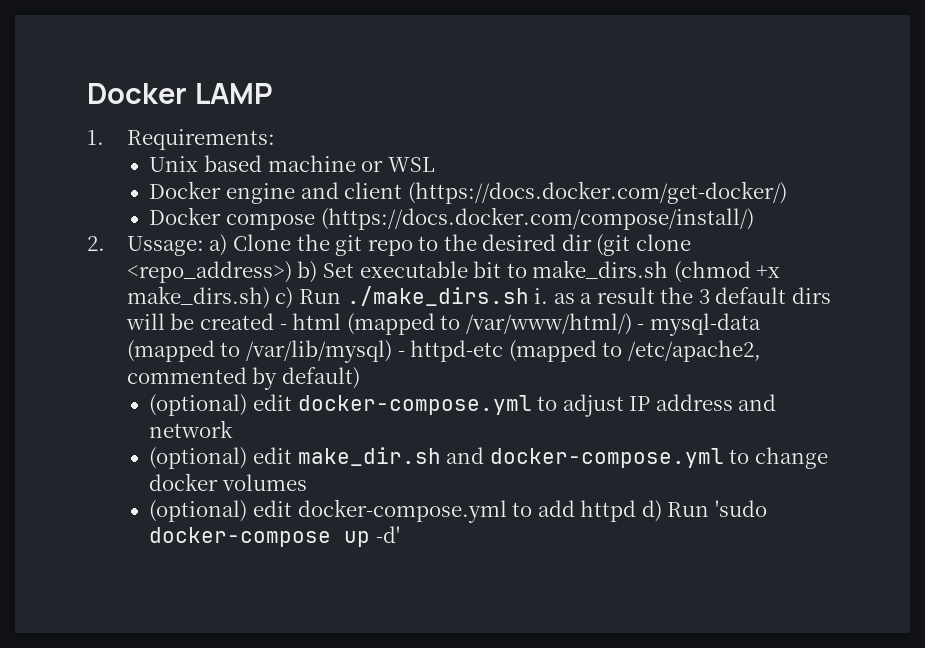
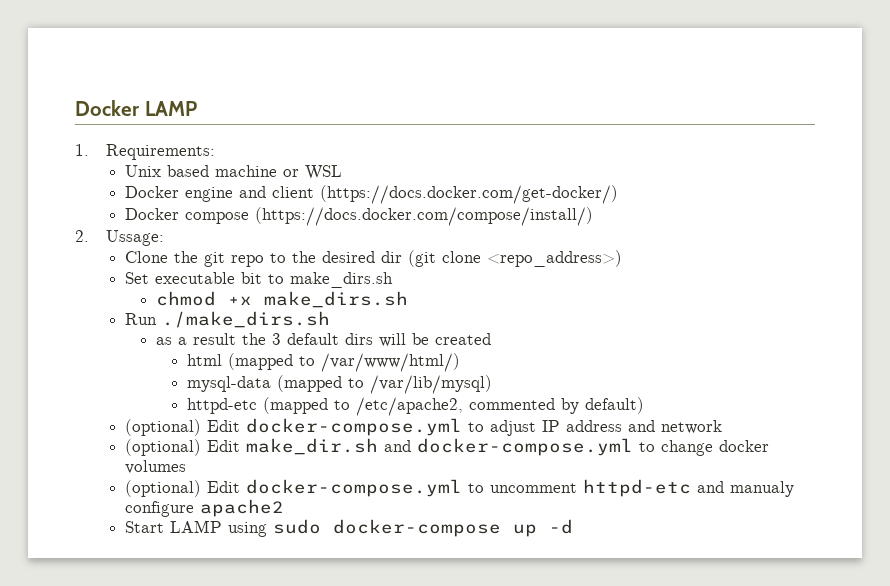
- 2. Ussage: a) Clone the git repo to the desired dir (git clone <repo_address>) b) Set executable bit to make_dirs.sh (chmod +x make_dirs.sh) c) Run ./make_dirs.sh i. as a result the 3 default dirs will be created - html (mapped to /var/www/html/) - mysql-data (mapped to /var/lib/mysql) - httpd-etc (mapped to /etc/apache2, commented by default)
+ 2. Ussage:
+ Clone the git repo to the desired dir (git clone <repo_address>)
+ Set executable bit to make_dirs.sh
+ chmod +x make_dirs.sh
+ Run ./make_dirs.sh
+ as a result the 3 default dirs will be created
+ html (mapped to /var/www/html/)
+ mysql-data (mapped to /var/lib/mysql)
+ httpd-etc (mapped to /etc/apache2, commented by default)
- (optional) edit docker-compose.yml to adjust IP address and network
+ (optional) Edit docker-compose.yml to adjust IP address and network
- (optional) edit make_dir.sh and docker-compose.yml to change docker volumes
+ (optional) Edit make_dir.sh and docker-compose.yml to change docker volumes
- (optional) edit docker-compose.yml to add httpd d) Run 'sudo docker-compose up -d'
+ (optional) Edit docker-compose.yml to uncomment httpd-etc and manualy configure apache2
+ Start LAMP using sudo docker-compose up -d

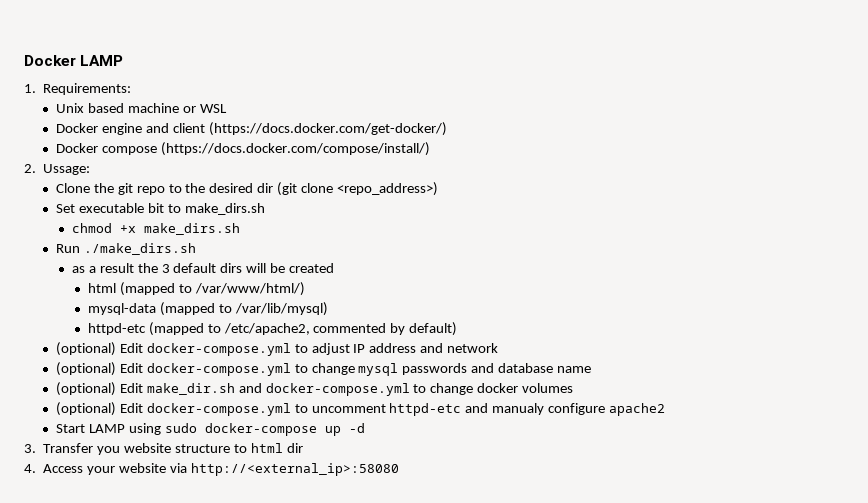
+ (optional) Edit docker-compose.yml to change mysql passwords and database name
+ 3. Transfer you website structure to html dir
+ 4. Access your website via http://<external_ip>:58080

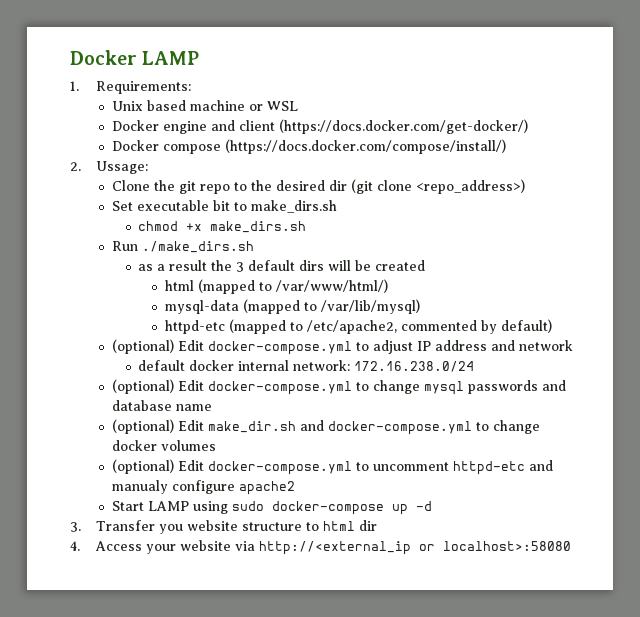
+ default docker internal network: 172.16.238.0/24
- 4. Access your website via http://<external_ip>:58080
+ 4. Access your website via http://<external_ip or localhost>:58080

